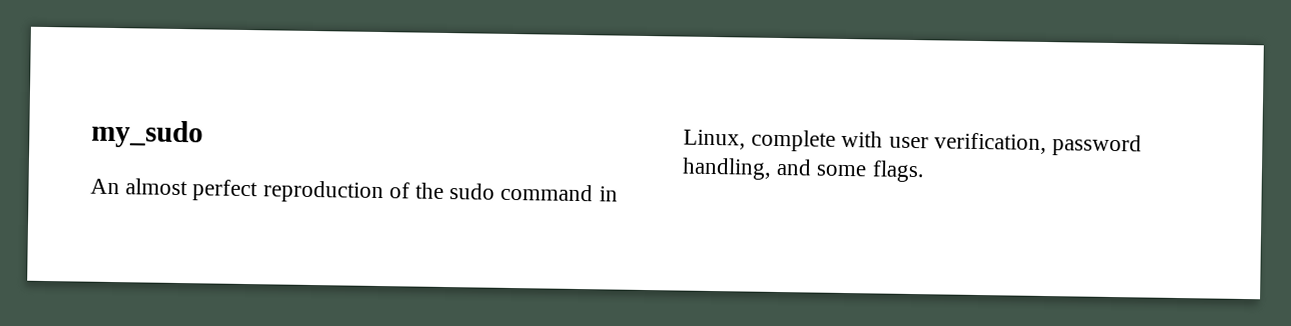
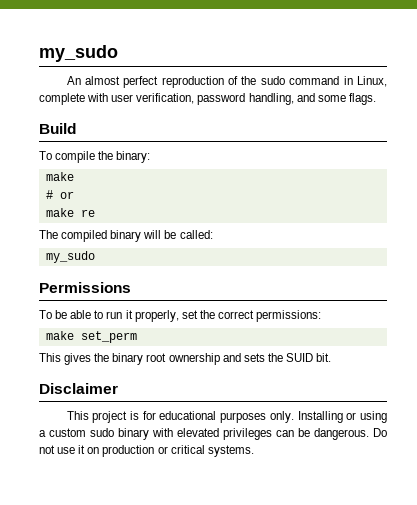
+ Build
+ To compile the binary:
+ make
+ # or
+ make re
+ The compiled binary will be called:
+ my_sudo
+ Permissions
+ To be able to run it properly, set the correct permissions:
+ make set_perm
+ This gives the binary root ownership and sets the SUID bit.
+ Disclaimer
+ This project is for educational purposes only. Installing or using a custom sudo binary with elevated privileges can be dangerous. Do not use it on production or critical systems.

